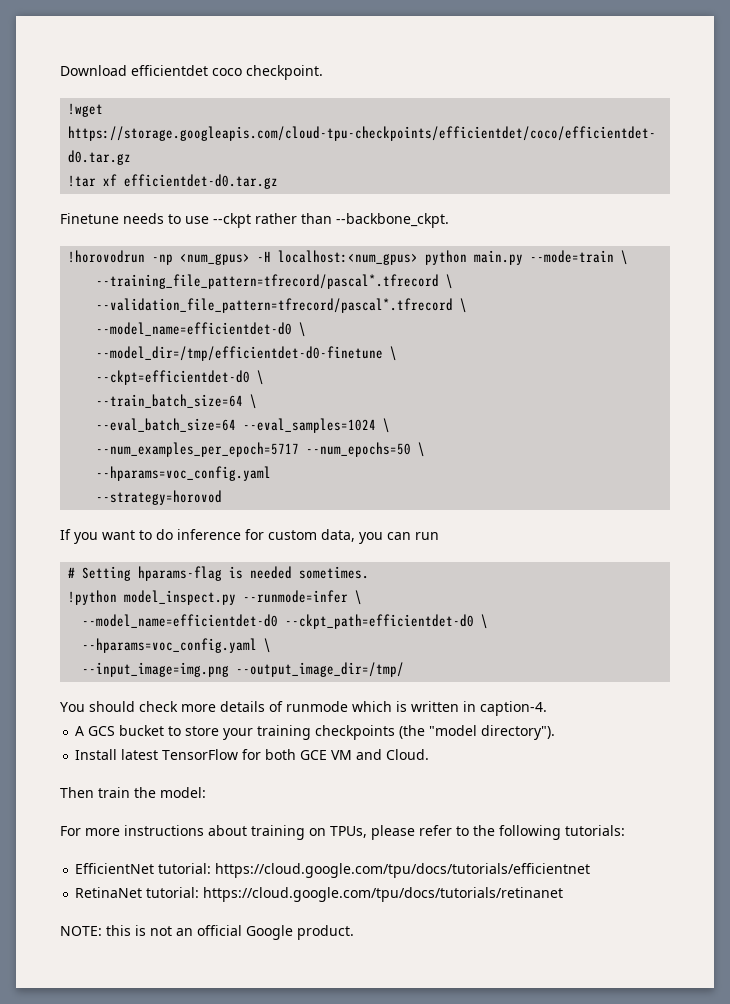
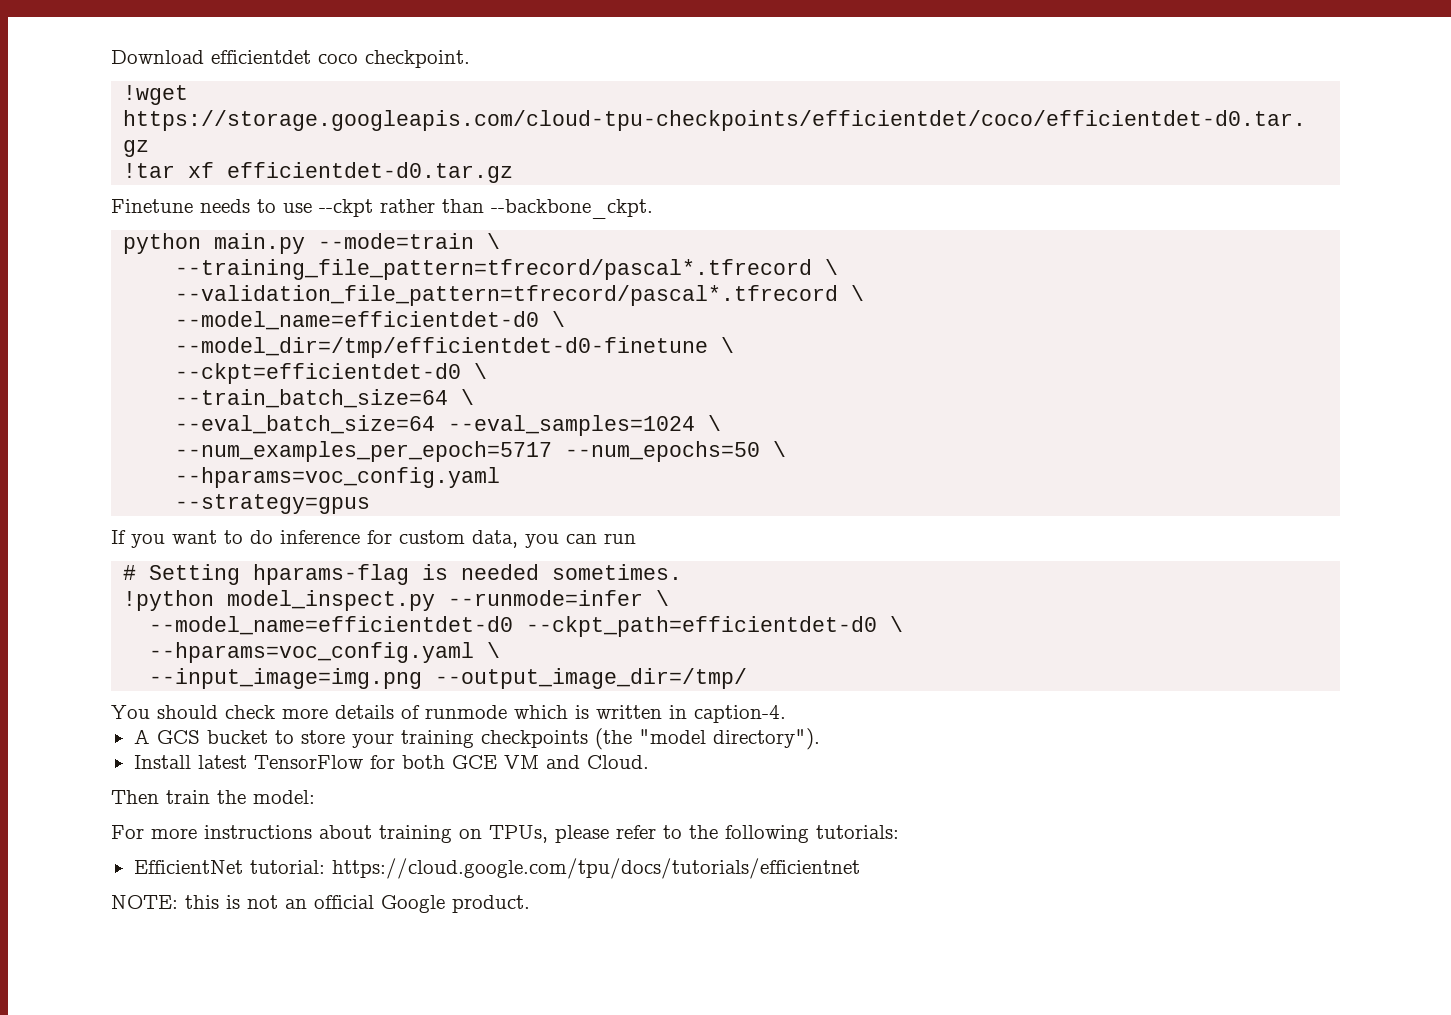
- !horovodrun -np <num_gpus> -H localhost:<num_gpus> python main.py --mode=train \
+ python main.py --mode=train \
- --strategy=horovod
+ --strategy=gpus
- RetinaNet tutorial: https://cloud.google.com/tpu/docs/tutorials/retinanet

